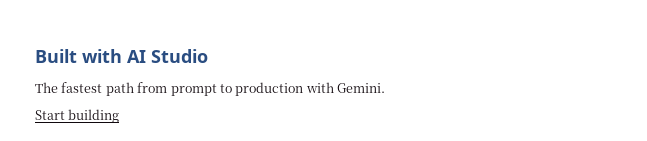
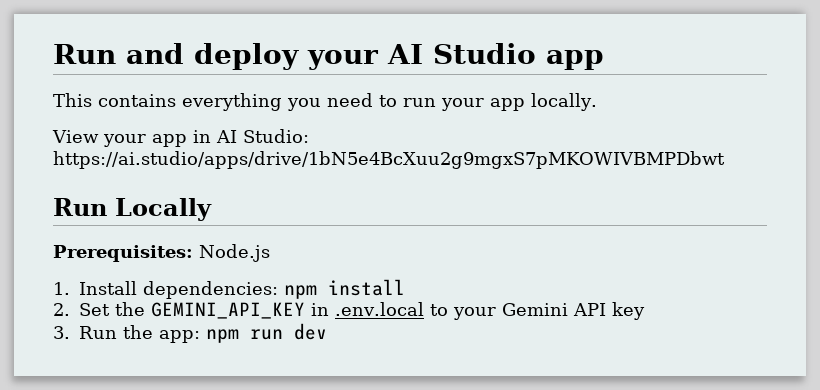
- Built with AI Studio
- The fastest path from prompt to production with Gemini.
- Start building
+ Run and deploy your AI Studio app
+ This contains everything you need to run your app locally.
+ View your app in AI Studio: https://ai.studio/apps/drive/1bN5e4BcXuu2g9mgxS7pMKOWIVBMPDbwt
+ Run Locally
+ Prerequisites: Node.js
+ 1. Install dependencies: npm install
+ 2. Set the GEMINI_API_KEY in .env.local to your Gemini API key
+ 3. Run the app: npm run dev

